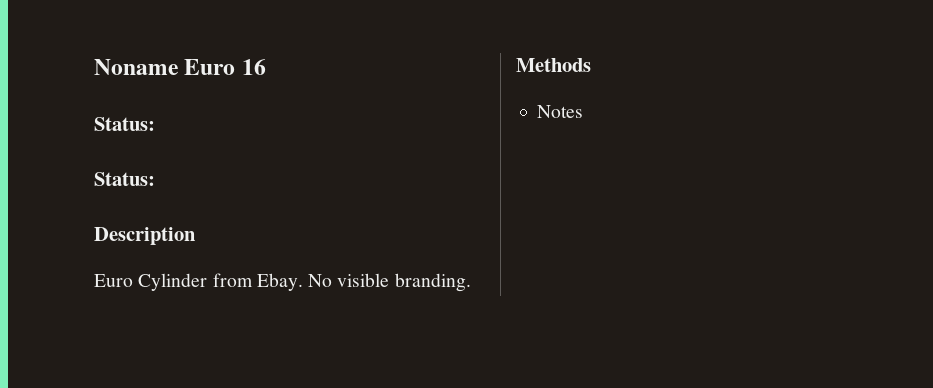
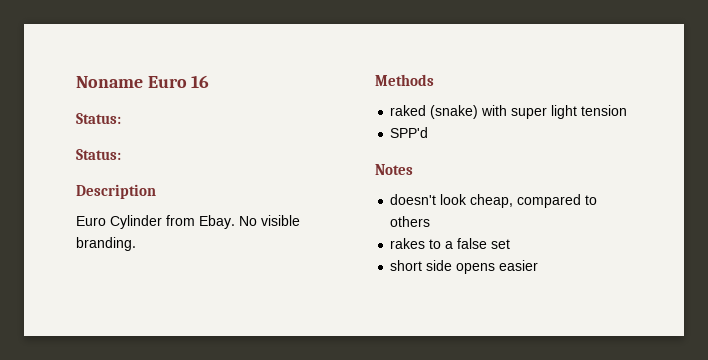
+ raked (snake) with super light tension
+ SPP'd
  Notes
+ doesn't look cheap, compared to others
+ rakes to a false set
+ short side opens easier

